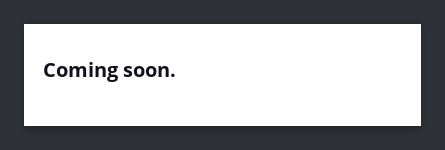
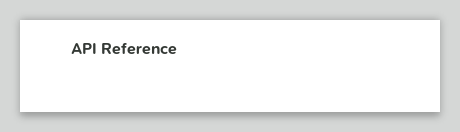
- Coming soon.
+ API Reference

